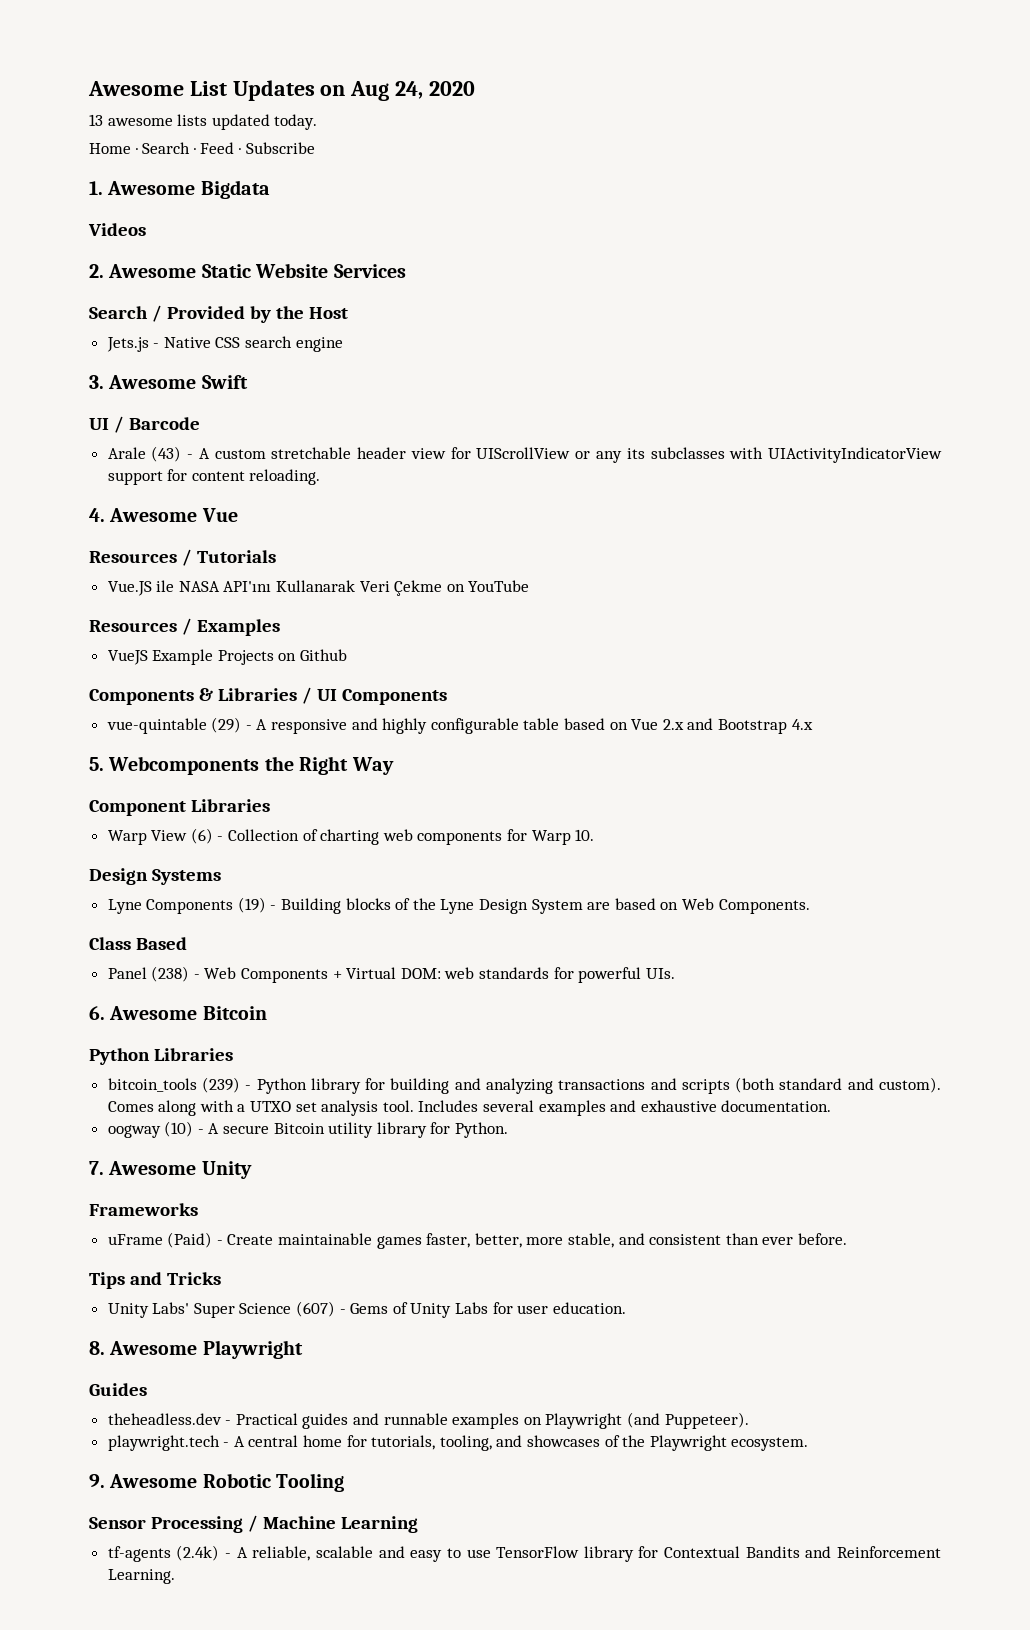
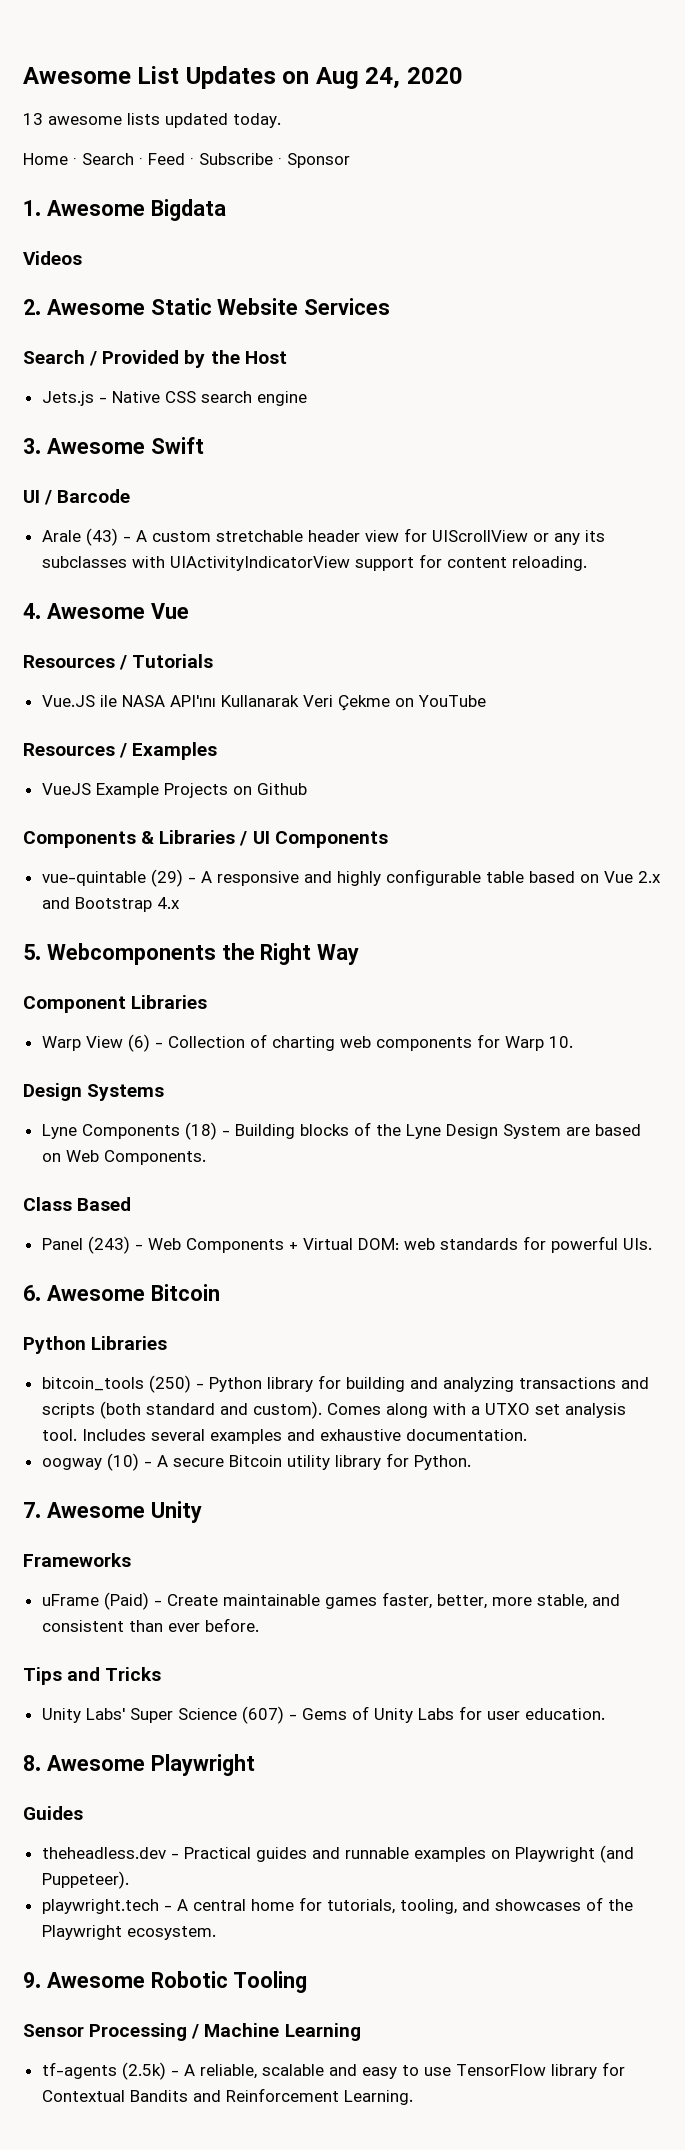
- Home · Search · Feed · Subscribe
+ Home · Search · Feed · Subscribe · Sponsor
- Lyne Components (19) - Building blocks of the Lyne Design System are based on Web Components.
+ Lyne Components (18) - Building blocks of the Lyne Design System are based on Web Components.
- Panel (238) - Web Components + Virtual DOM: web standards for powerful UIs.
+ Panel (243) - Web Components + Virtual DOM: web standards for powerful UIs.
- bitcoin_tools (239) - Python library for building and analyzing transactions and scripts (both standard and custom).
+ bitcoin_tools (250) - Python library for building and analyzing transactions and scripts (both standard and custom).
- tf-agents (2.4k) - A reliable, scalable and easy to use TensorFlow library for Contextual Bandits and Reinforcement Learning.
+ tf-agents (2.5k) - A reliable, scalable and easy to use TensorFlow library for Contextual Bandits and Reinforcement Learning.

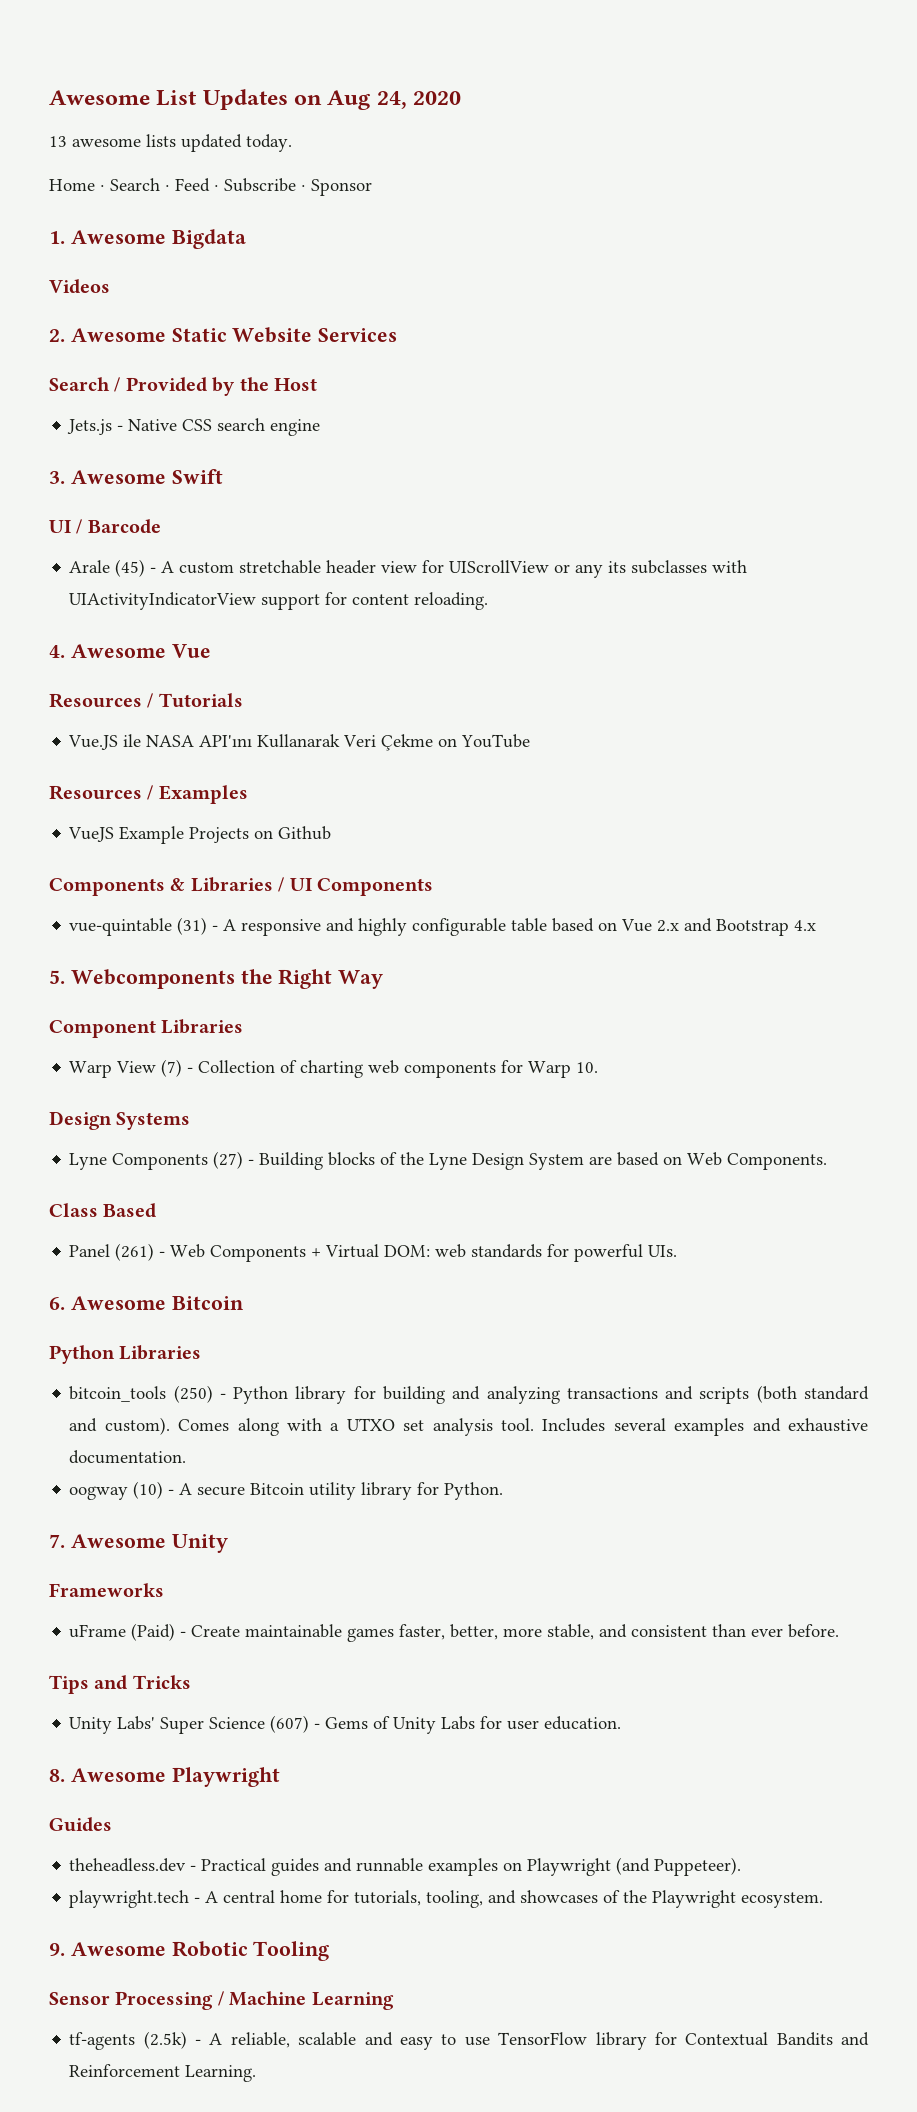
- Arale (43) - A custom stretchable header view for UIScrollView or any its subclasses with UIActivityIndicatorView support for content reloading.
+ Arale (45) - A custom stretchable header view for UIScrollView or any its subclasses with UIActivityIndicatorView support for content reloading.
- vue-quintable (29) - A responsive and highly configurable table based on Vue 2.x and Bootstrap 4.x
+ vue-quintable (31) - A responsive and highly configurable table based on Vue 2.x and Bootstrap 4.x
- Warp View (6) - Collection of charting web components for Warp 10.
+ Warp View (7) - Collection of charting web components for Warp 10.
- Lyne Components (18) - Building blocks of the Lyne Design System are based on Web Components.
+ Lyne Components (27) - Building blocks of the Lyne Design System are based on Web Components.
- Panel (243) - Web Components + Virtual DOM: web standards for powerful UIs.
+ Panel (261) - Web Components + Virtual DOM: web standards for powerful UIs.

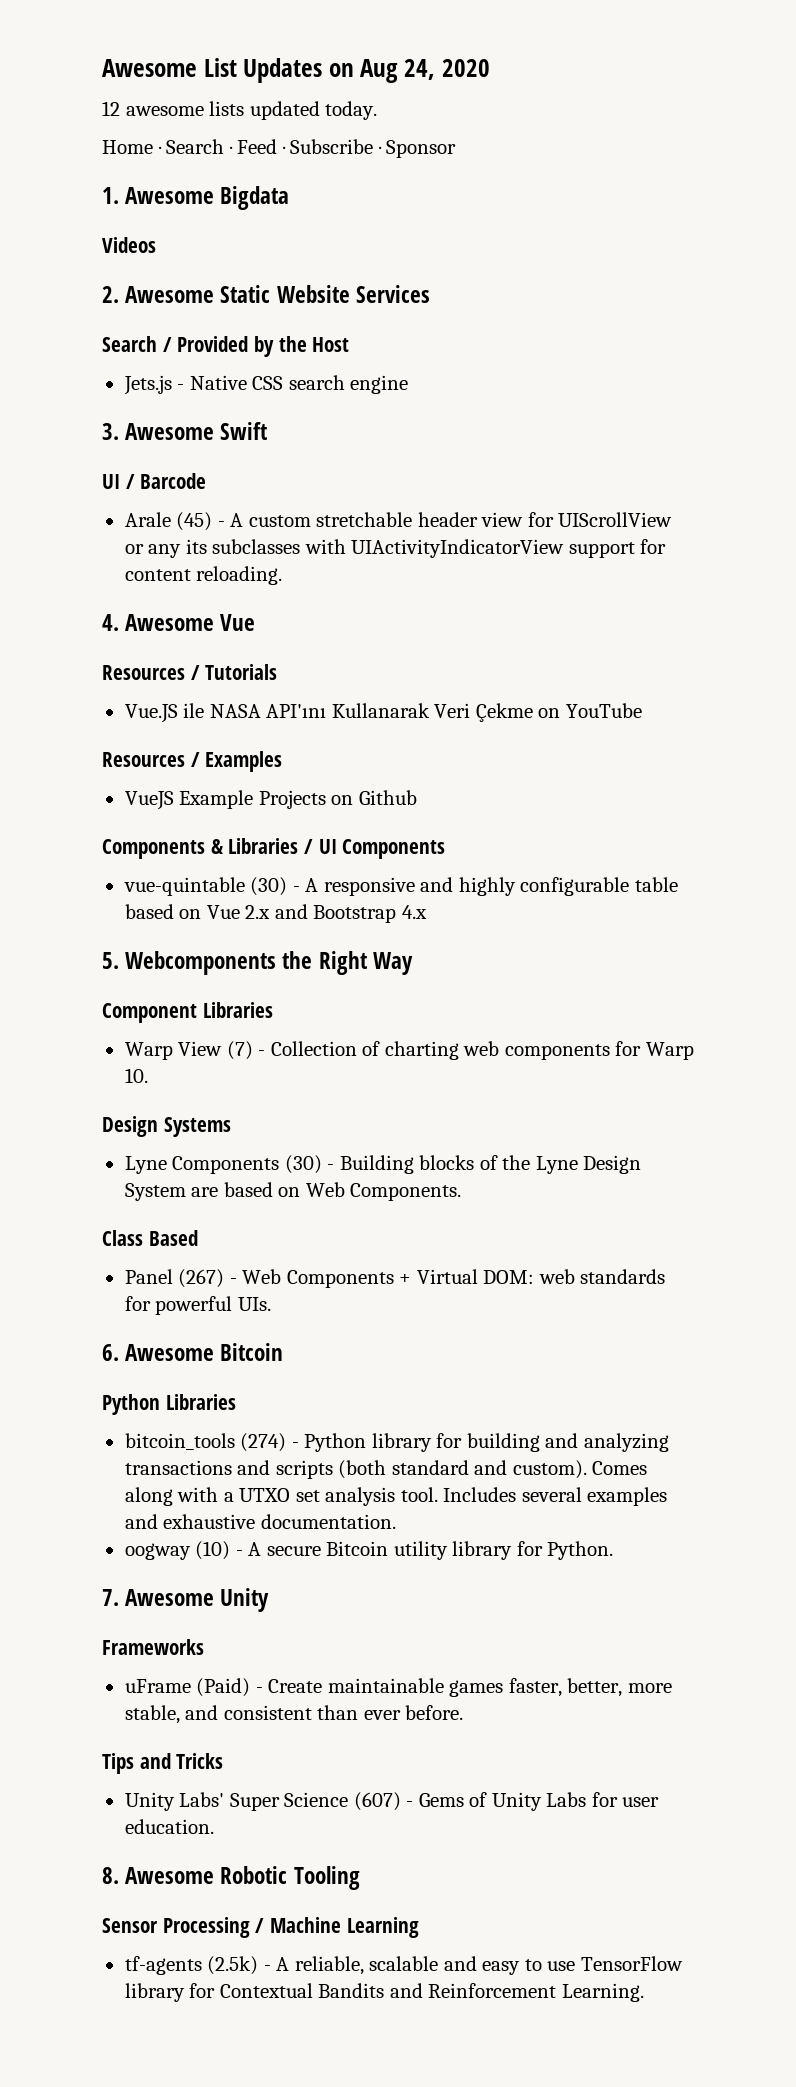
- 13 awesome lists updated today.
+ 12 awesome lists updated today.
- vue-quintable (31) - A responsive and highly configurable table based on Vue 2.x and Bootstrap 4.x
+ vue-quintable (30) - A responsive and highly configurable table based on Vue 2.x and Bootstrap 4.x
- Lyne Components (27) - Building blocks of the Lyne Design System are based on Web Components.
+ Lyne Components (30) - Building blocks of the Lyne Design System are based on Web Components.
- Panel (261) - Web Components + Virtual DOM: web standards for powerful UIs.
+ Panel (267) - Web Components + Virtual DOM: web standards for powerful UIs.
- bitcoin_tools (250) - Python library for building and analyzing transactions and scripts (both standard and custom).
+ bitcoin_tools (274) - Python library for building and analyzing transactions and scripts (both standard and custom).
- 8. Awesome Playwright
- Guides
- theheadless.dev - Practical guides and runnable examples on Playwright (and Puppeteer).
- playwright.tech - A central home for tutorials, tooling, and showcases of the Playwright ecosystem.
- 9. Awesome Robotic Tooling
+ 8. Awesome Robotic Tooling

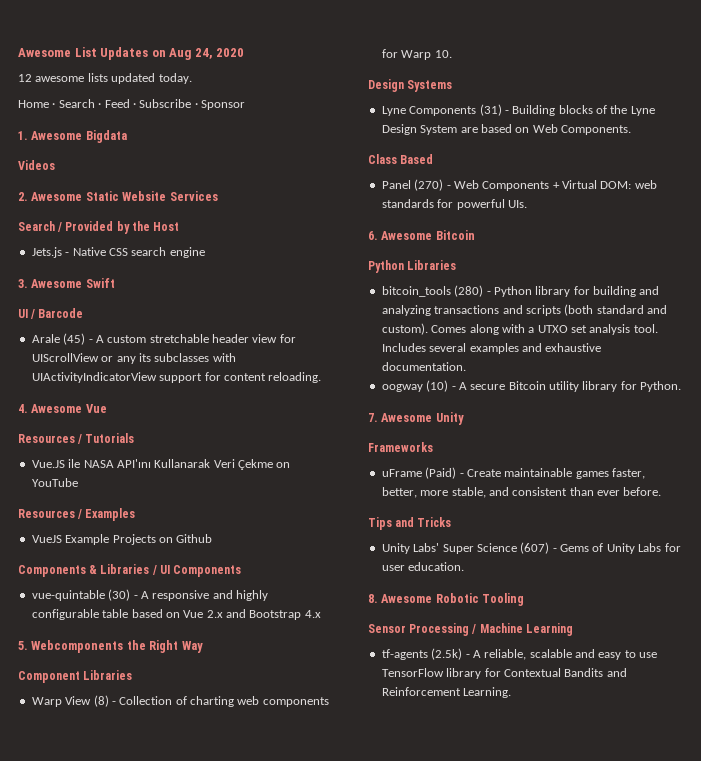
- Warp View (7) - Collection of charting web components for Warp 10.
+ Warp View (8) - Collection of charting web components for Warp 10.
- Lyne Components (30) - Building blocks of the Lyne Design System are based on Web Components.
+ Lyne Components (31) - Building blocks of the Lyne Design System are based on Web Components.
- Panel (267) - Web Components + Virtual DOM: web standards for powerful UIs.
+ Panel (270) - Web Components + Virtual DOM: web standards for powerful UIs.
- bitcoin_tools (274) - Python library for building and analyzing transactions and scripts (both standard and custom).
+ bitcoin_tools (280) - Python library for building and analyzing transactions and scripts (both standard and custom).

